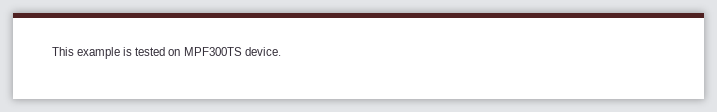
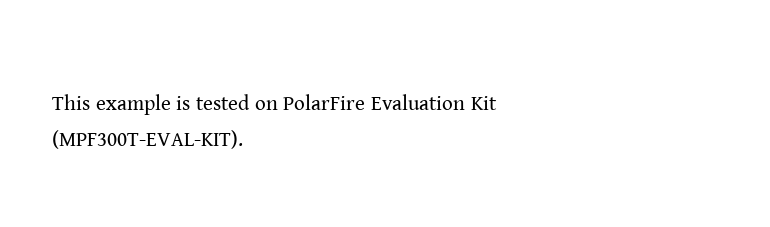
- This example is tested on MPF300TS device.
+ This example is tested on PolarFire Evaluation Kit (MPF300T-EVAL-KIT).

